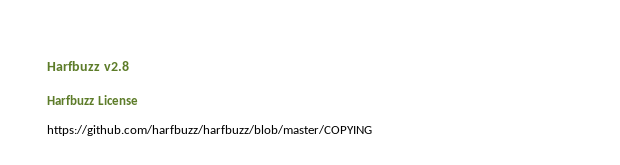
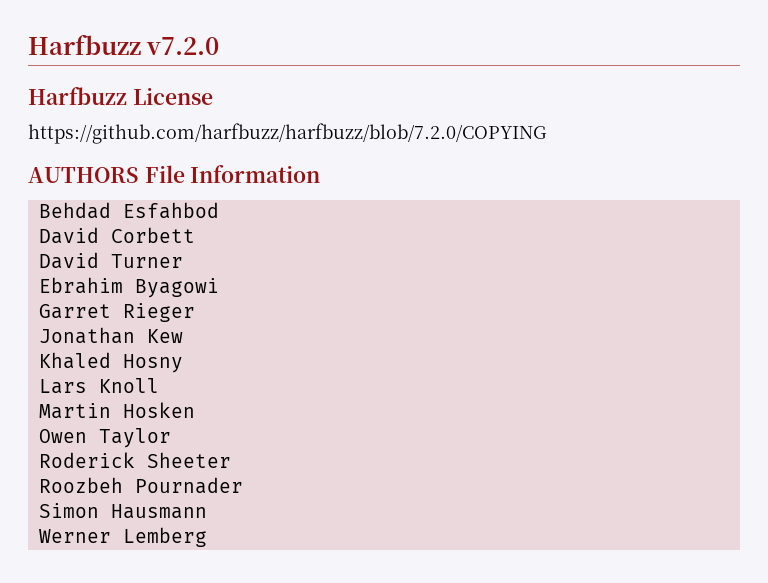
- Harfbuzz v2.8
+ Harfbuzz v7.2.0
- https://github.com/harfbuzz/harfbuzz/blob/master/COPYING
+ https://github.com/harfbuzz/harfbuzz/blob/7.2.0/COPYING
+ AUTHORS File Information
+ Behdad Esfahbod
+ David Corbett
+ David Turner
+ Ebrahim Byagowi
+ Garret Rieger
+ Jonathan Kew
+ Khaled Hosny
+ Lars Knoll
+ Martin Hosken
+ Owen Taylor
+ Roderick Sheeter
+ Roozbeh Pournader
+ Simon Hausmann
+ Werner Lemberg

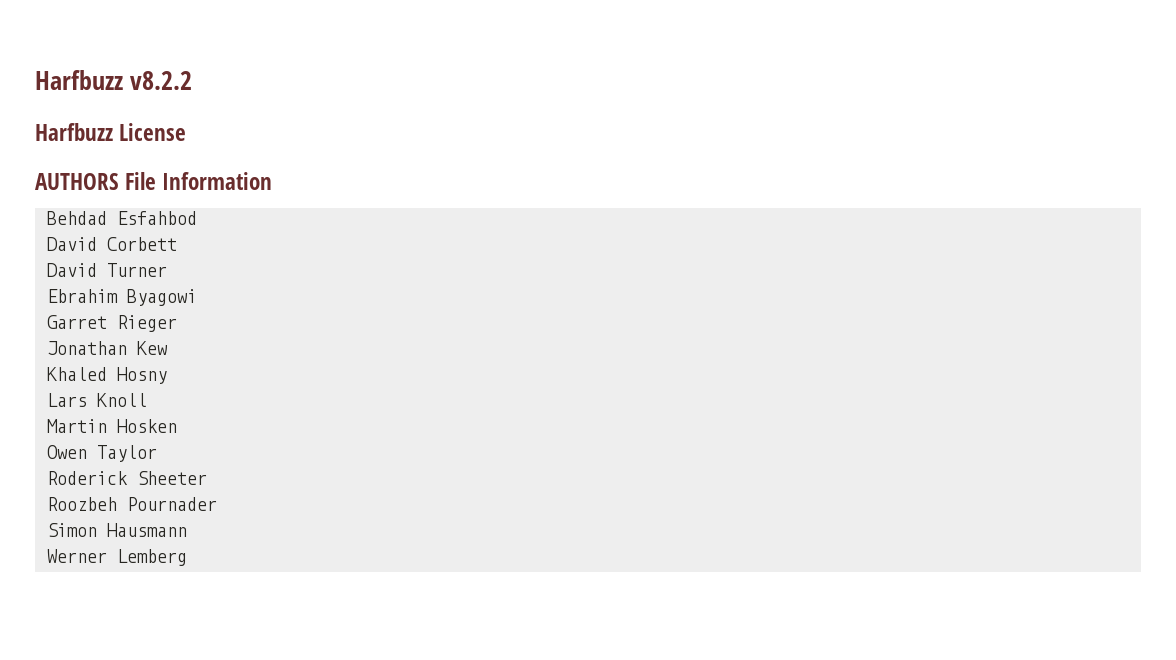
- Harfbuzz v7.2.0
+ Harfbuzz v8.2.2
- https://github.com/harfbuzz/harfbuzz/blob/7.2.0/COPYING

